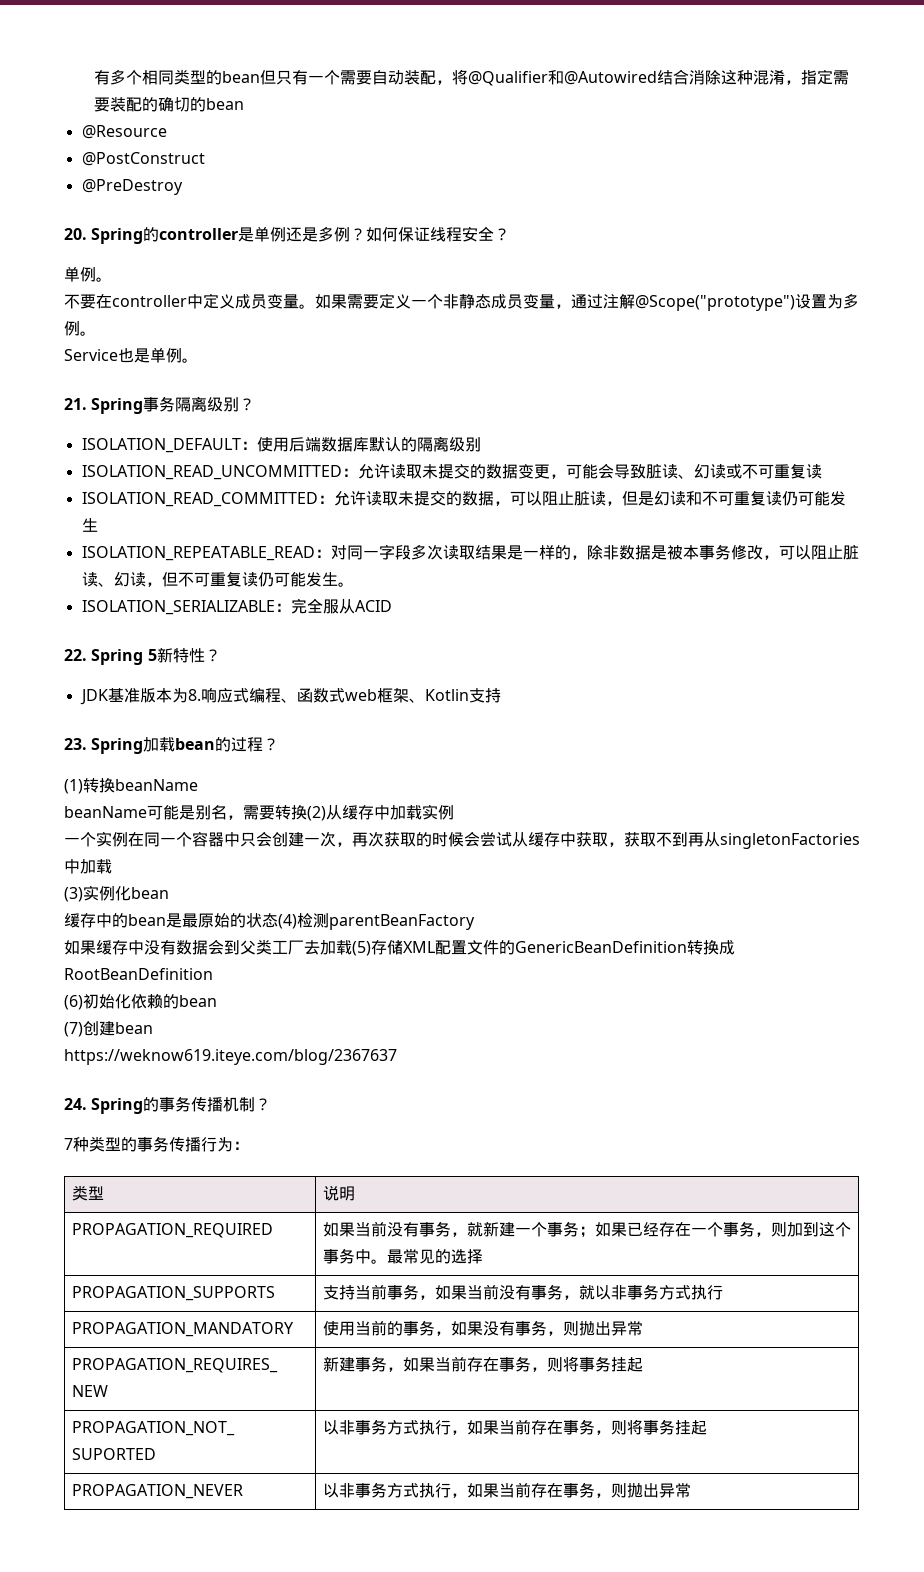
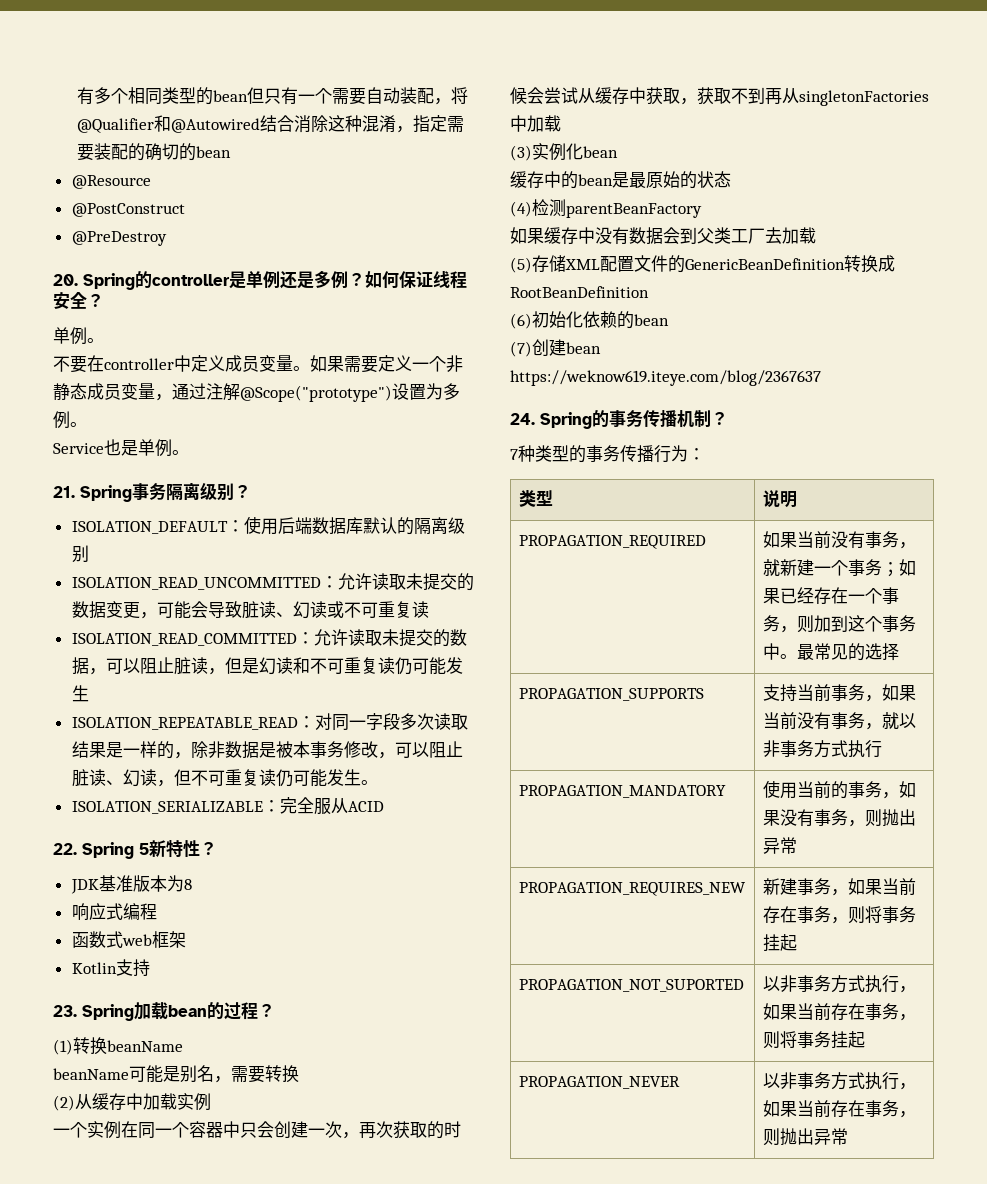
- JDK基准版本为8.响应式编程、函数式web框架、Kotlin支持
+ JDK基准版本为8
+ 响应式编程
+ 函数式web框架
+ Kotlin支持
- beanName可能是别名，需要转换(2)从缓存中加载实例
+ beanName可能是别名，需要转换
+ (2)从缓存中加载实例
- 缓存中的bean是最原始的状态(4)检测parentBeanFactory
+ 缓存中的bean是最原始的状态
+ (4)检测parentBeanFactory
- 如果缓存中没有数据会到父类工厂去加载(5)存储XML配置文件的GenericBeanDefinition转换成RootBeanDefinition
+ 如果缓存中没有数据会到父类工厂去加载
+ (5)存储XML配置文件的GenericBeanDefinition转换成RootBeanDefinition

